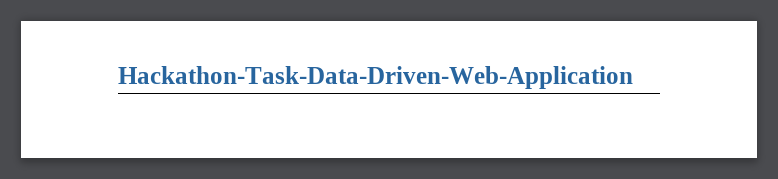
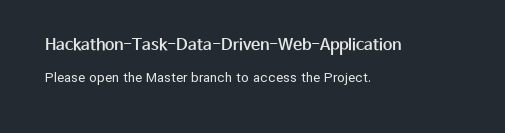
+ Please open the Master branch to access the Project.

